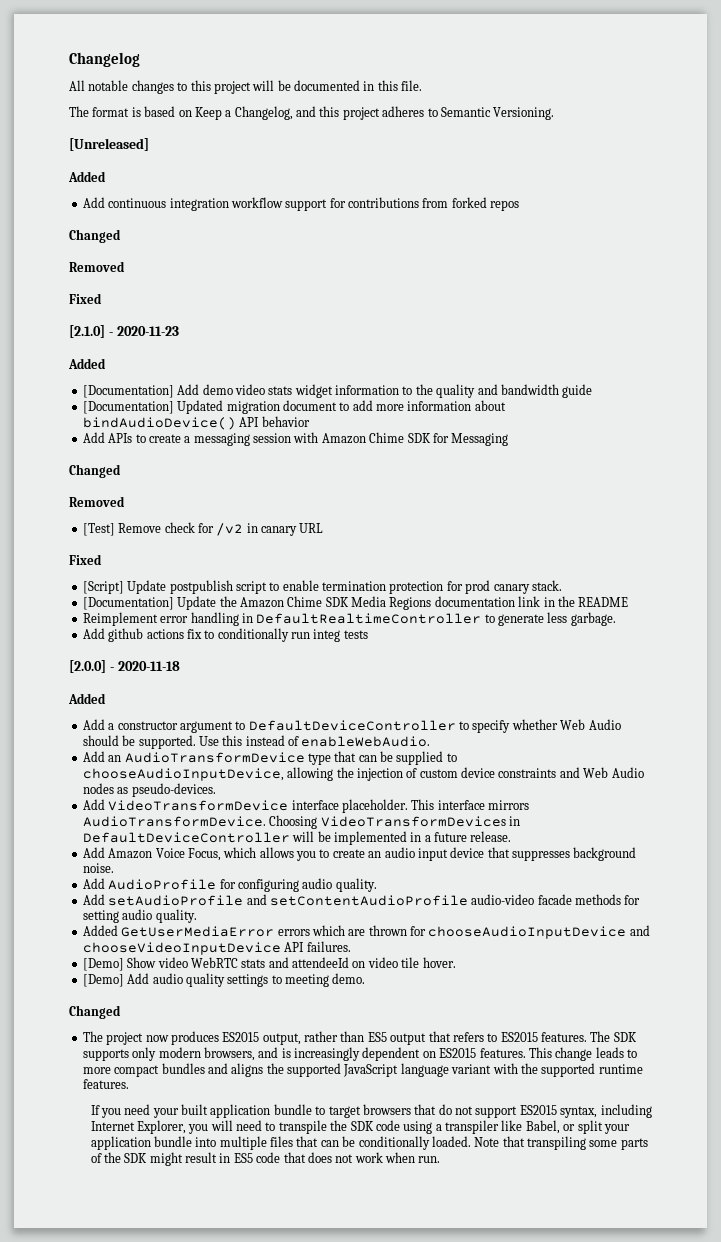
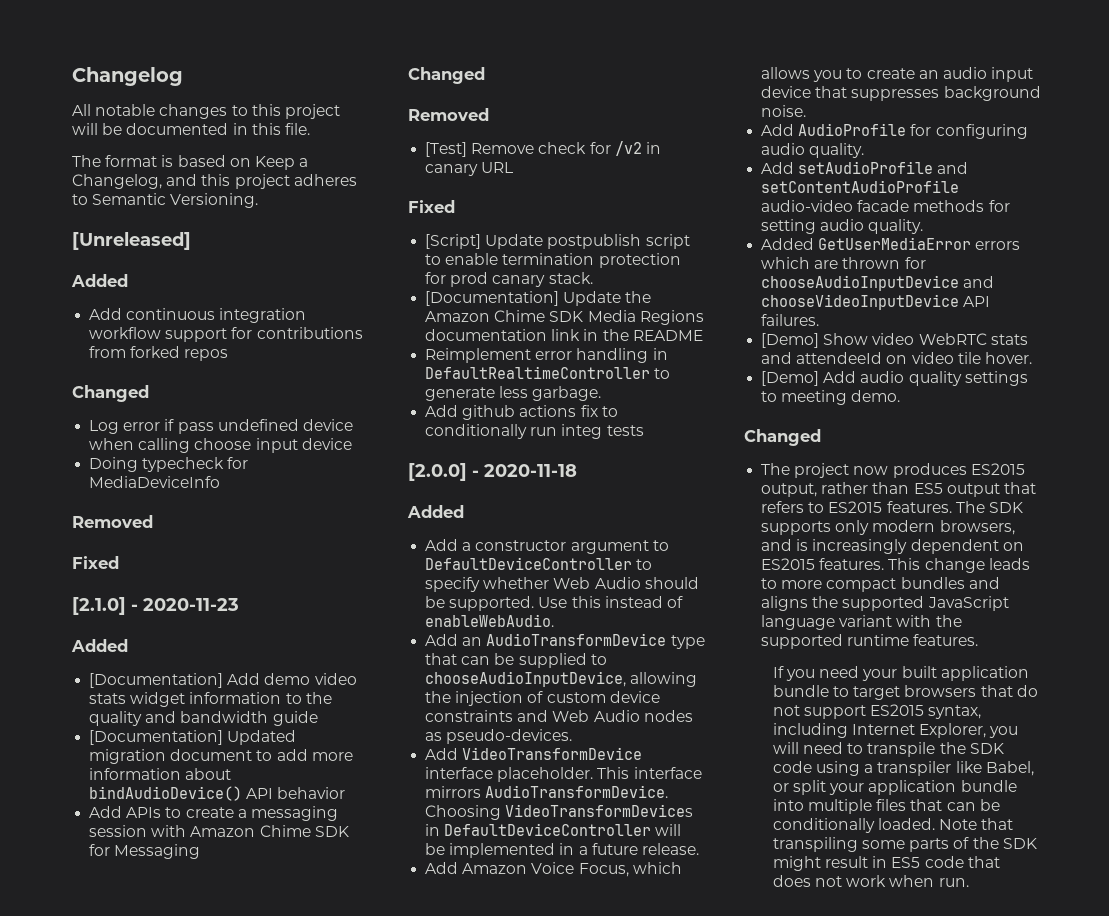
+ Log error if pass undefined device when calling choose input device
+ Doing typecheck for MediaDeviceInfo

